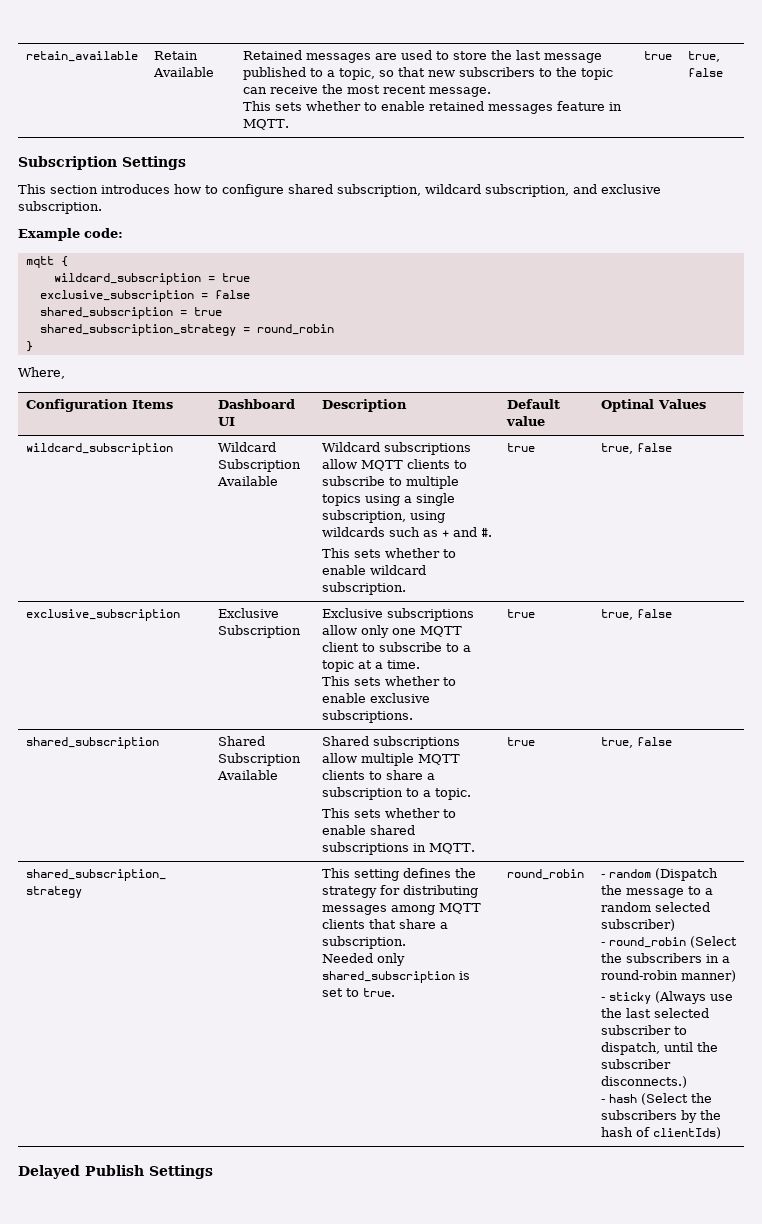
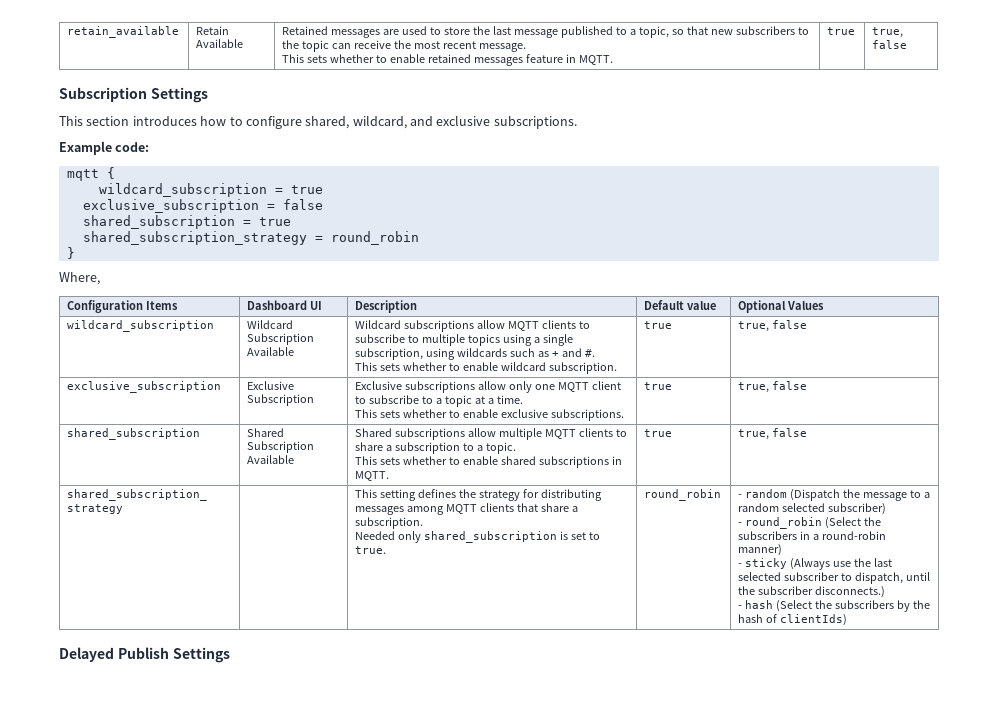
- This section introduces how to configure shared subscription, wildcard subscription, and exclusive subscription.
+ This section introduces how to configure shared, wildcard, and exclusive subscriptions.
- Configuration Items | Dashboard UI | Description | Default value | Optinal Values
+ Configuration Items | Dashboard UI | Description | Default value | Optional Values

